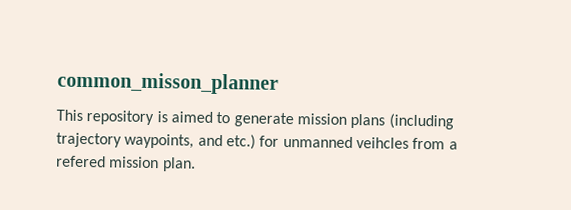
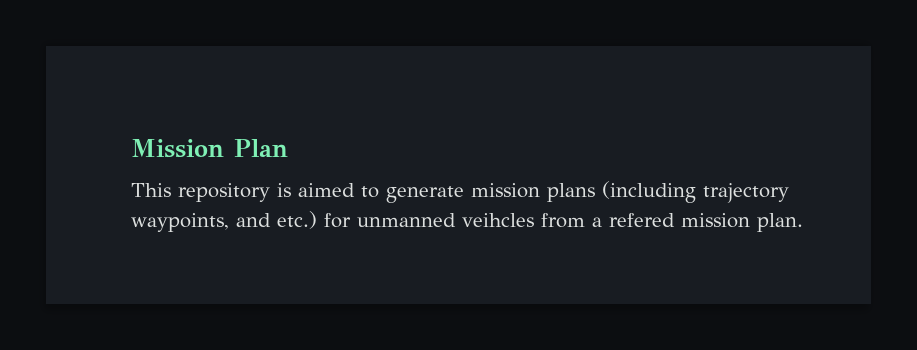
- common_misson_planner
+ Mission Plan

